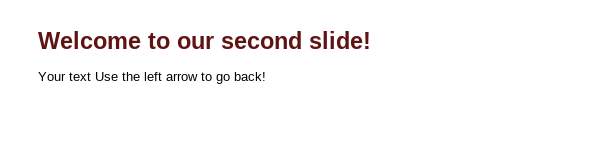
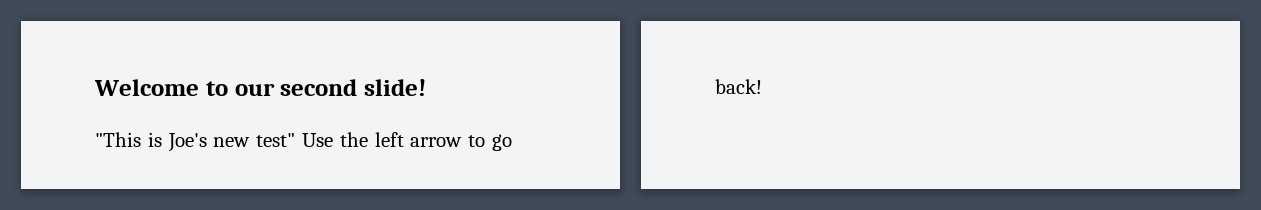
- Your text Use the left arrow to go back!
+ "This is Joe's new test" Use the left arrow to go back!

